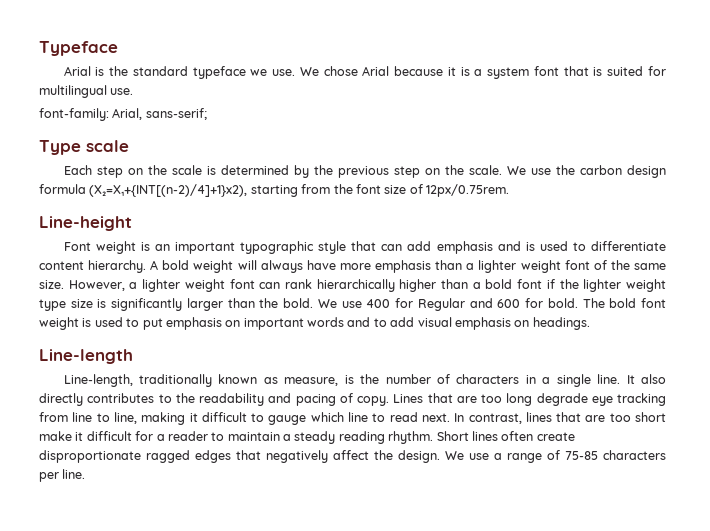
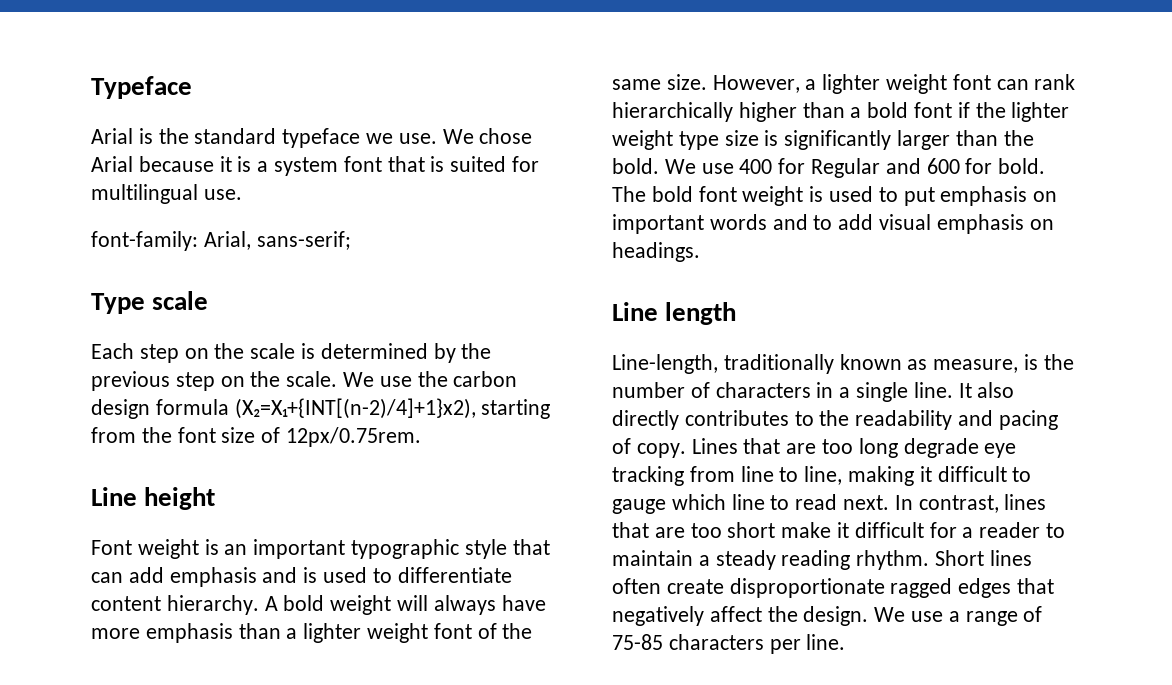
- Line-height
+ Line height
- Line-length
+ Line length

